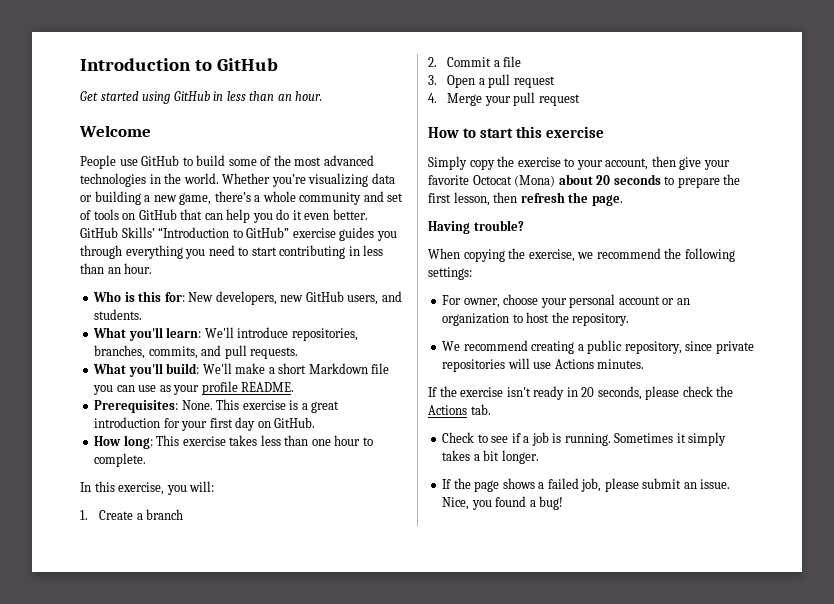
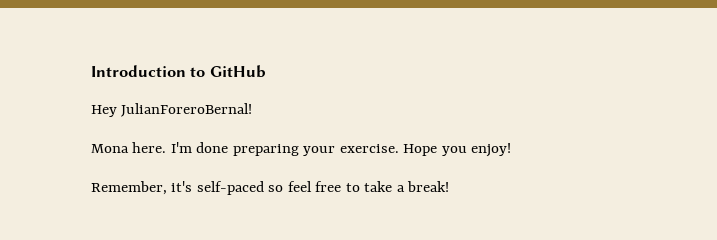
- Get started using GitHub in less than an hour.
- Welcome
- People use GitHub to build some of the most advanced technologies in the world. Whether you’re visualizing data or building a new game, there’s a whole community and set of tools on GitHub that can help you do it even better. GitHub Skills’ “Introduction to GitHub” exercise guides you through everything you need to start contributing in less than an hour.
- Who is this for: New developers, new GitHub users, and students.
- What you'll learn: We'll introduce repositories, branches, commits, and pull requests.
- What you'll build: We'll make a short Markdown file you can use as your profile README.
- Prerequisites: None. This exercise is a great introduction for your first day on GitHub.
- How long: This exercise takes less than one hour to complete.
- In this exercise, you will:
- 1. Create a branch
- 2. Commit a file
- 3. Open a pull request
- 4. Merge your pull request
- How to start this exercise
- Simply copy the exercise to your account, then give your favorite Octocat (Mona) about 20 seconds to prepare the first lesson, then refresh the page.
- Having trouble?
- When copying the exercise, we recommend the following settings:
- For owner, choose your personal account or an organization to host the repository.
- We recommend creating a public repository, since private repositories will use Actions minutes.
- If the exercise isn't ready in 20 seconds, please check the Actions tab.
- Check to see if a job is running. Sometimes it simply takes a bit longer.
- If the page shows a failed job, please submit an issue. Nice, you found a bug!
+ Hey JulianForeroBernal!
+ Mona here. I'm done preparing your exercise. Hope you enjoy!
+ Remember, it's self-paced so feel free to take a break!

